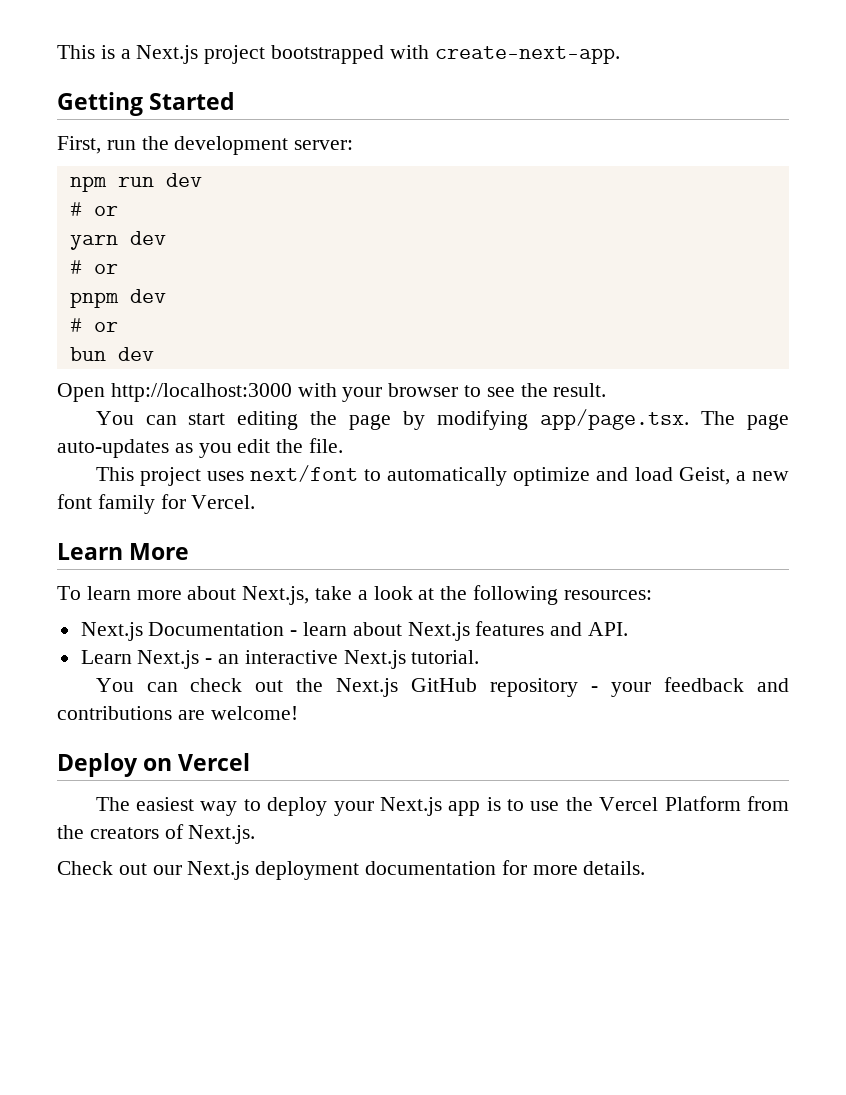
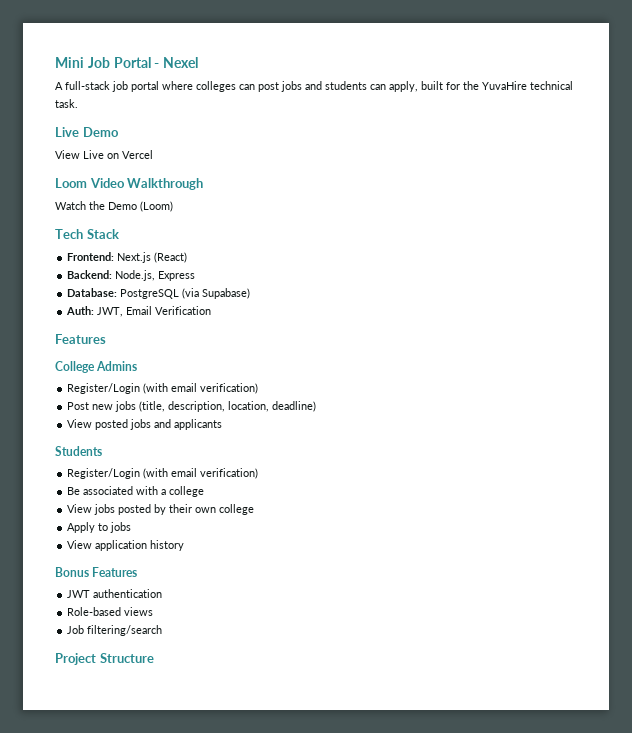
- This is a Next.js project bootstrapped with create-next-app.
- Getting Started
- First, run the development server:
- npm run dev
- # or
- yarn dev
- # or
- pnpm dev
- # or
- bun dev
- Open http://localhost:3000 with your browser to see the result.
- You can start editing the page by modifying app/page.tsx. The page auto-updates as you edit the file.
- This project uses next/font to automatically optimize and load Geist, a new font family for Vercel.
- Learn More
- To learn more about Next.js, take a look at the following resources:
- Next.js Documentation - learn about Next.js features and API.
- Learn Next.js - an interactive Next.js tutorial.
- You can check out the Next.js GitHub repository - your feedback and contributions are welcome!
- Deploy on Vercel
- The easiest way to deploy your Next.js app is to use the Vercel Platform from the creators of Next.js.
- Check out our Next.js deployment documentation for more details.
+ Mini Job Portal - Nexel
+ A full-stack job portal where colleges can post jobs and students can apply, built for the YuvaHire technical task.
+ Live Demo
+ View Live on Vercel
+ Loom Video Walkthrough
+ Watch the Demo (Loom)
+ Tech Stack
+ Frontend: Next.js (React)
+ Backend: Node.js, Express
+ Database: PostgreSQL (via Supabase)
+ Auth: JWT, Email Verification
+ Features
+ College Admins
+ Register/Login (with email verification)
+ Post new jobs (title, description, location, deadline)
+ View posted jobs and applicants
+ Students
+ Register/Login (with email verification)
+ Be associated with a college
+ View jobs posted by their own college
+ Apply to jobs
+ View application history
+ Bonus Features
+ JWT authentication
+ Role-based views
+ Job filtering/search
+ Project Structure

